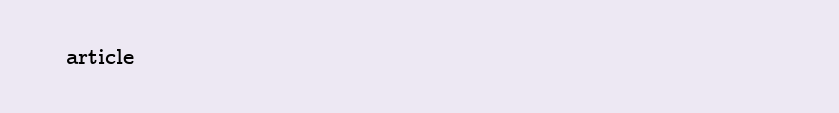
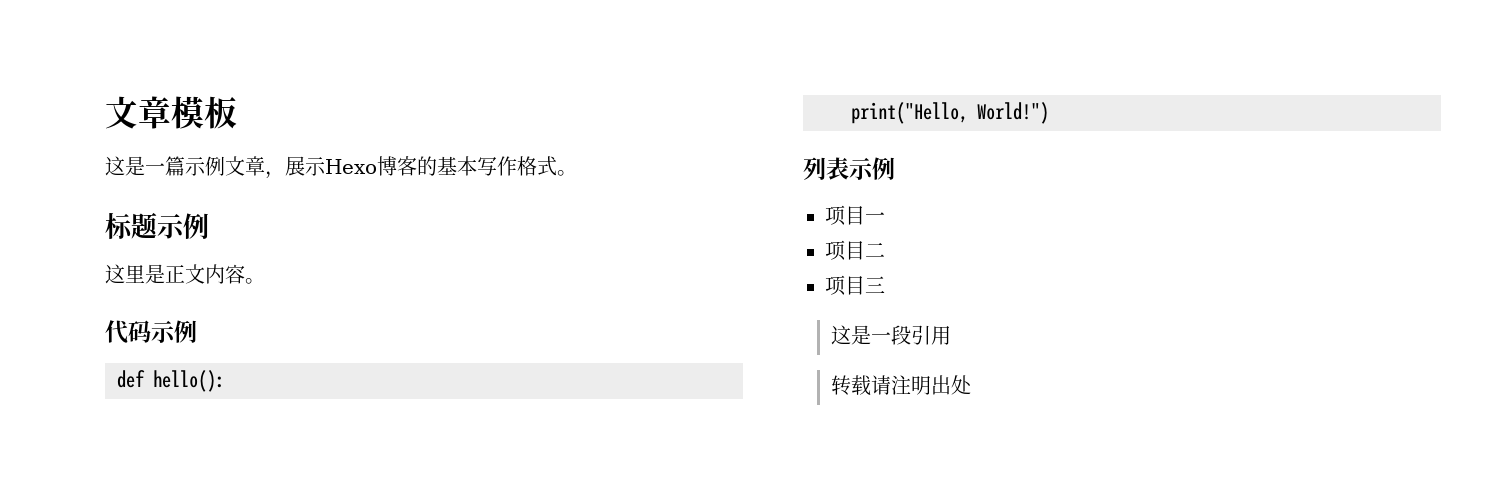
- article
+ 文章模板
+ 这是一篇示例文章，展示Hexo博客的基本写作格式。
+ 标题示例
+ 这里是正文内容。
+ 代码示例
+ def hello():
+ print("Hello, World!")
+ 列表示例
+ 项目一
+ 项目二
+ 项目三
+ 这是一段引用
+ 转载请注明出处

